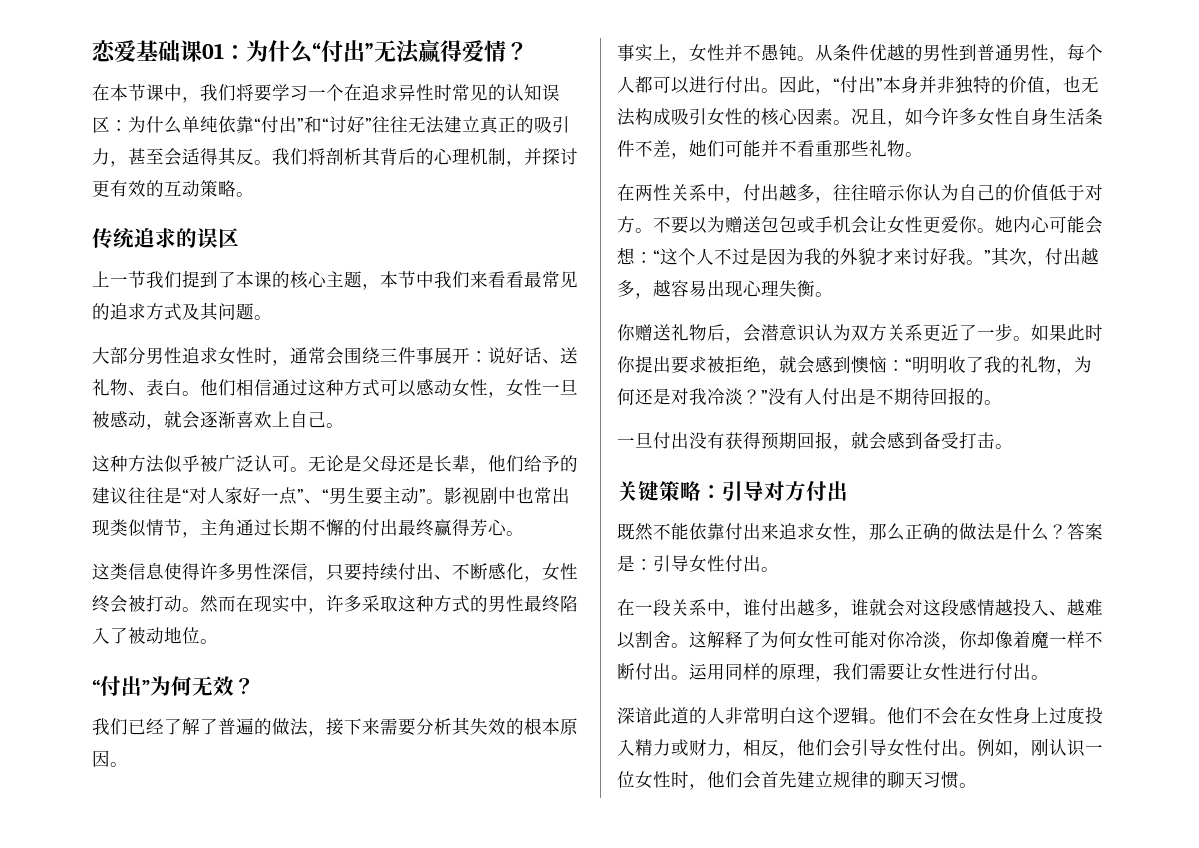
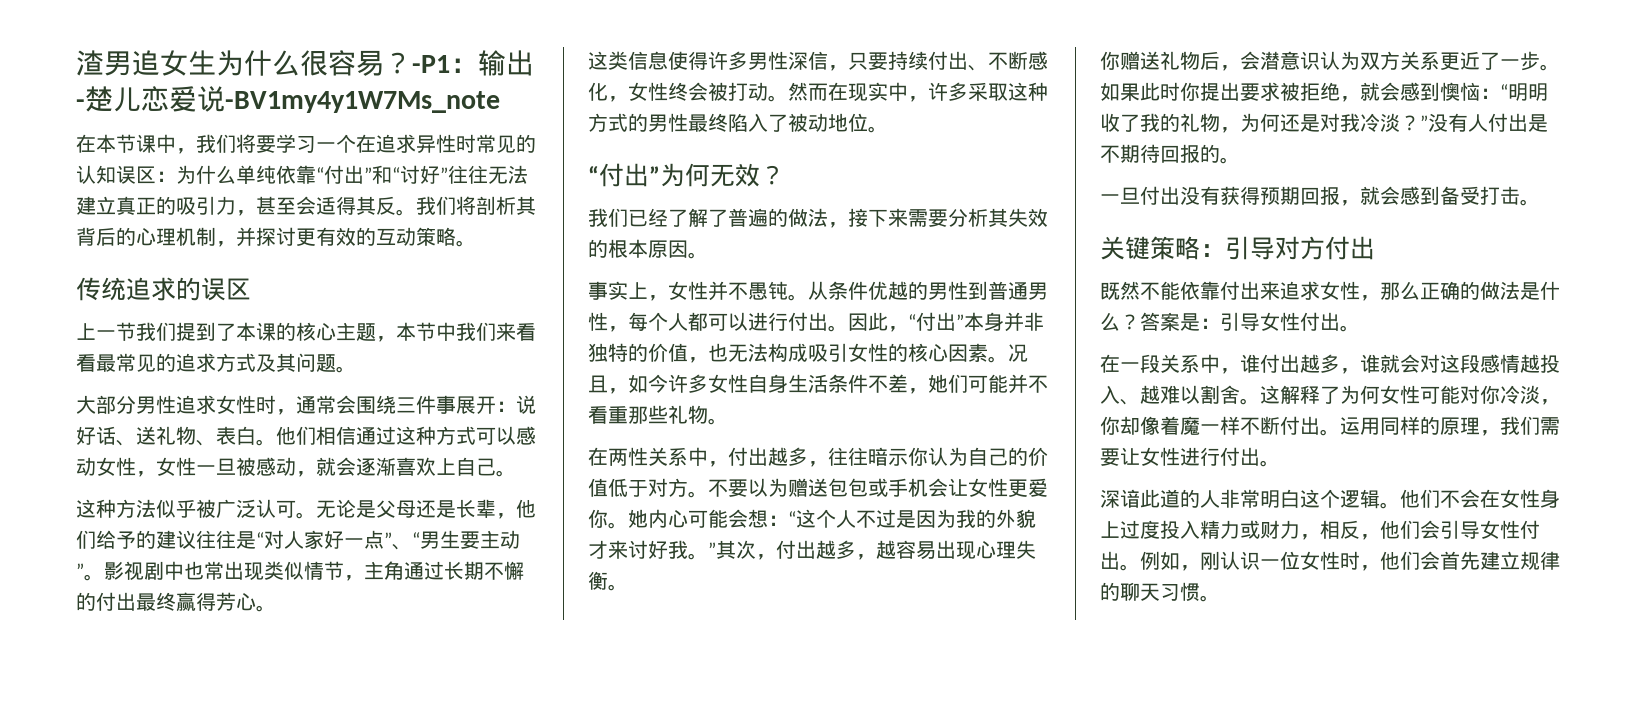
- 恋爱基础课01：为什么“付出”无法赢得爱情？
+ 渣男追女生为什么很容易？-P1：输出-楚儿恋爱说-BV1my4y1W7Ms_note

